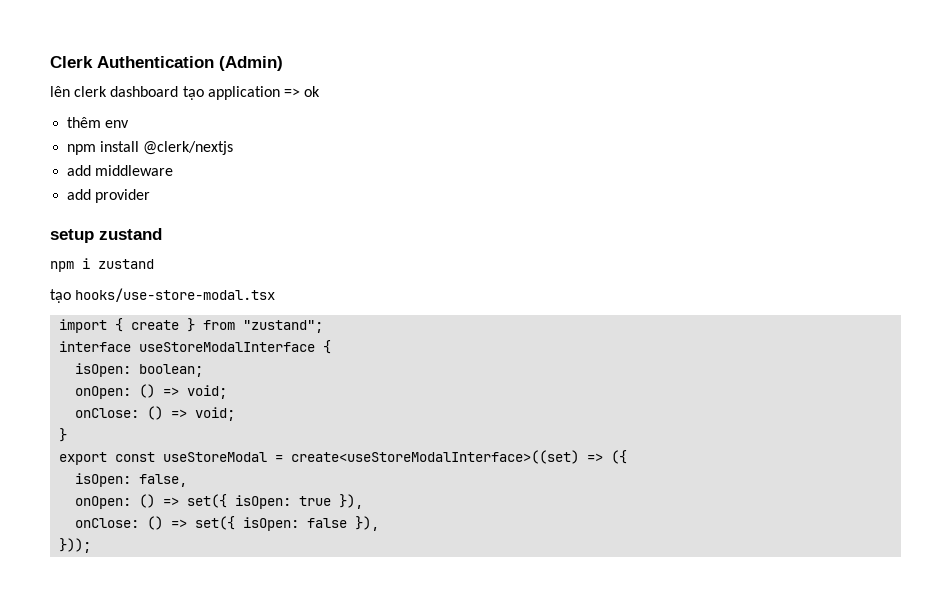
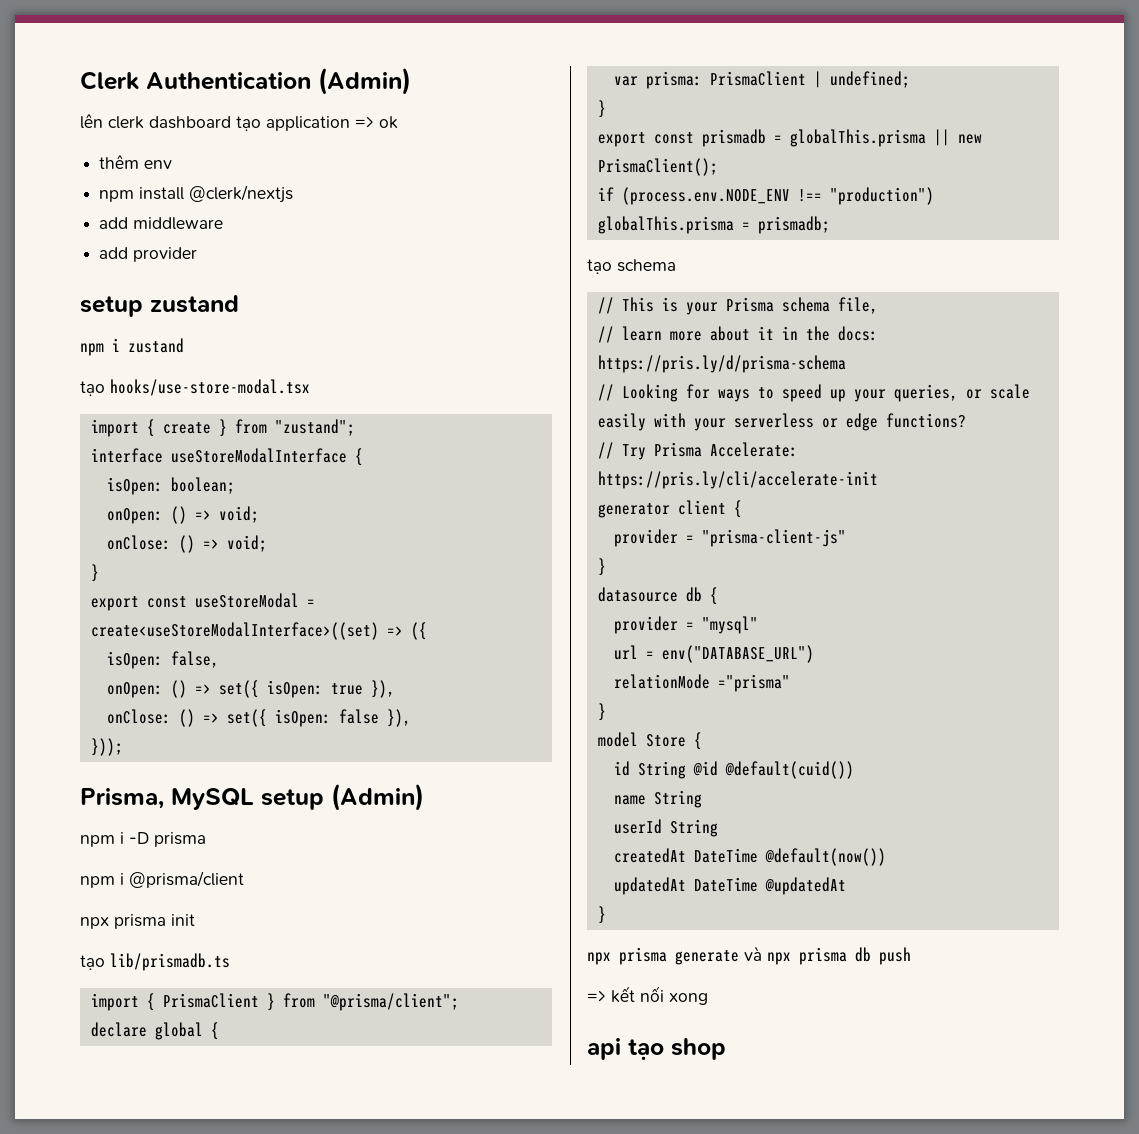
+ Prisma, MySQL setup (Admin)
+ npm i -D prisma
+ npm i @prisma/client
+ npx prisma init
+ tạo lib/prismadb.ts
+ import { PrismaClient } from "@prisma/client";
+ declare global {
+ var prisma: PrismaClient | undefined;
+ }
+ export const prismadb = globalThis.prisma || new PrismaClient();
+ if (process.env.NODE_ENV !== "production") globalThis.prisma = prismadb;
+ tạo schema
+ // This is your Prisma schema file,
+ // learn more about it in the docs: https://pris.ly/d/prisma-schema
+ // Looking for ways to speed up your queries, or scale easily with your serverless or edge functions?
+ // Try Prisma Accelerate: https://pris.ly/cli/accelerate-init
+ generator client {
+ provider = "prisma-client-js"
+ }
+ datasource db {
+ provider = "mysql"
+ url = env("DATABASE_URL")
+ relationMode ="prisma"
+ }
+ model Store {
+ id String @id @default(cuid())
+ name String
+ userId String
+ createdAt DateTime @default(now())
+ updatedAt DateTime @updatedAt
+ }
+ npx prisma generate và npx prisma db push
+ => kết nối xong
+ api tạo shop

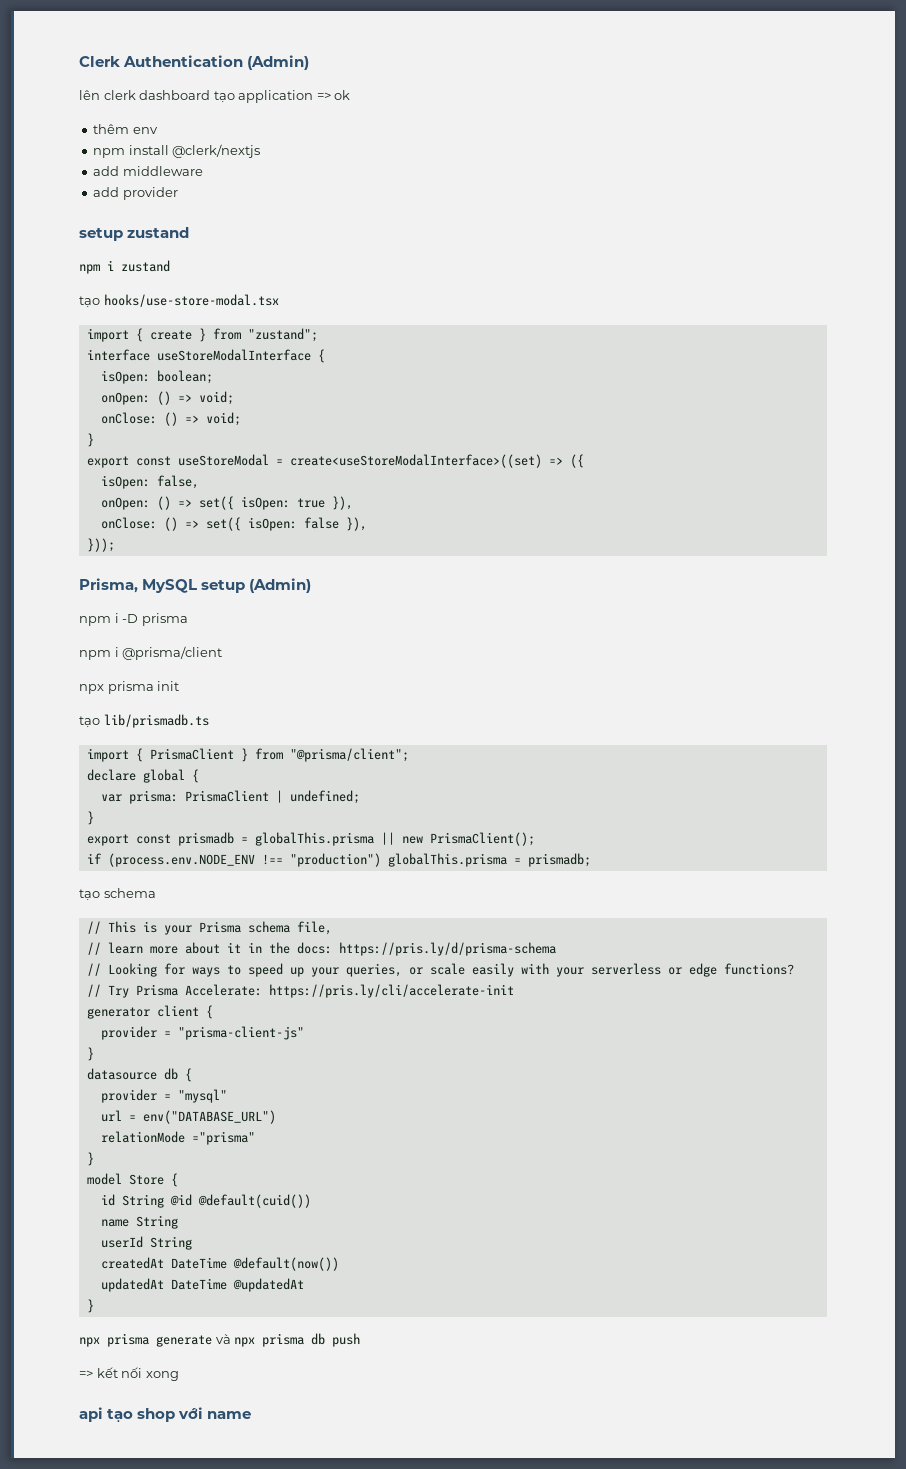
- api tạo shop
+ api tạo shop với name

